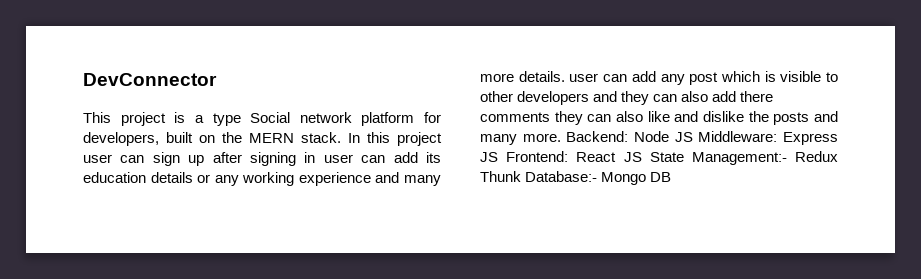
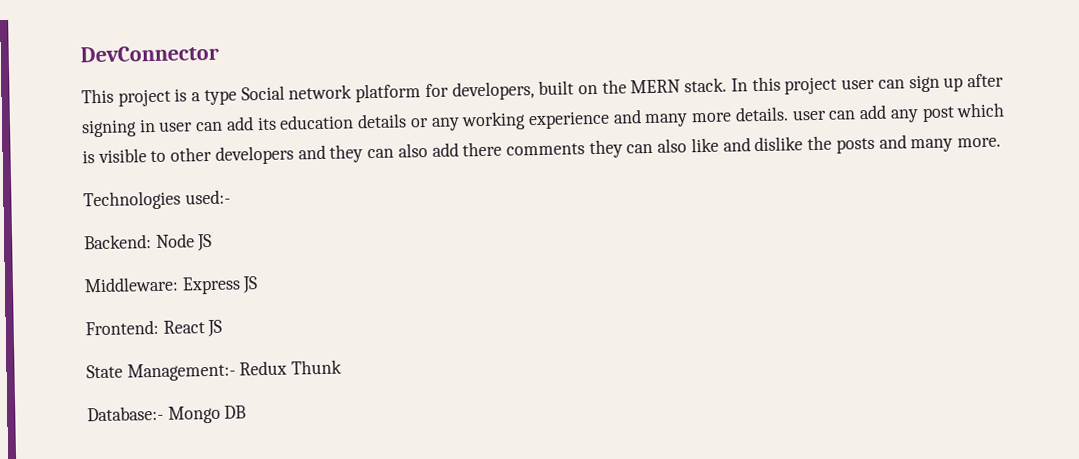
- In this project user can sign up after signing in user can add its education details or any working experience and many more details. user can add any post which is visible to other developers and they can also add there comments they can also like and dislike the posts and many more. Backend:
+ In this project user can sign up after signing in user can add its education details or any working experience and many more details. user can add any post which is visible to other developers and they can also add there comments they can also like and dislike the posts and many more.
+ Technologies used:-
+ Backend:
- Node JS Middleware:
+ Node JS
+ Middleware:
- Express JS Frontend:
+ Express JS
+ Frontend:
- React JS State Management:- Redux Thunk Database:- Mongo DB
+ React JS
+ State Management:- Redux Thunk
+ Database:- Mongo DB

